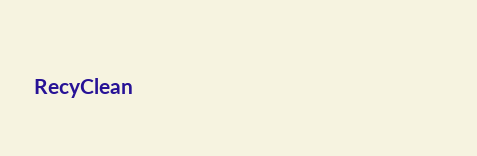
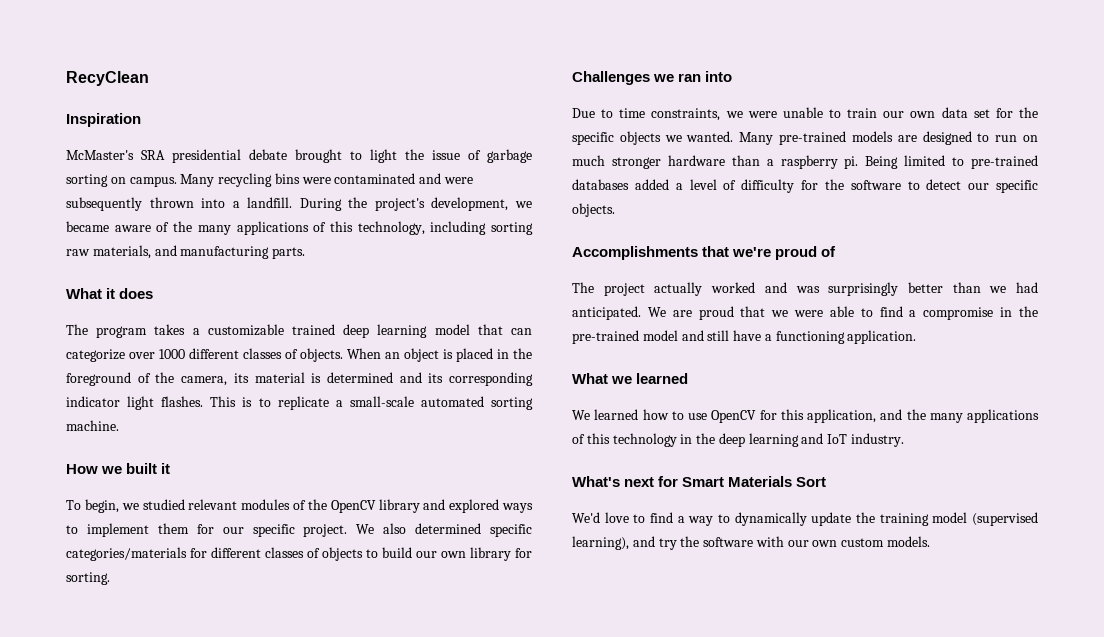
+ Inspiration
+ McMaster's SRA presidential debate brought to light the issue of garbage sorting on campus. Many recycling bins were contaminated and were subsequently thrown into a landfill. During the project's development, we became aware of the many applications of this technology, including sorting raw materials, and manufacturing parts.
+ What it does
+ The program takes a customizable trained deep learning model that can categorize over 1000 different classes of objects. When an object is placed in the foreground of the camera, its material is determined and its corresponding indicator light flashes. This is to replicate a small-scale automated sorting machine.
+ How we built it
+ To begin, we studied relevant modules of the OpenCV library and explored ways to implement them for our specific project. We also determined specific categories/materials for different classes of objects to build our own library for sorting.
+ Challenges we ran into
+ Due to time constraints, we were unable to train our own data set for the specific objects we wanted. Many pre-trained models are designed to run on much stronger hardware than a raspberry pi. Being limited to pre-trained databases added a level of difficulty for the software to detect our specific objects.
+ Accomplishments that we're proud of
+ The project actually worked and was surprisingly better than we had anticipated. We are proud that we were able to find a compromise in the pre-trained model and still have a functioning application.
+ What we learned
+ We learned how to use OpenCV for this application, and the many applications of this technology in the deep learning and IoT industry.
+ What's next for Smart Materials Sort
+ We'd love to find a way to dynamically update the training model (supervised learning), and try the software with our own custom models.

